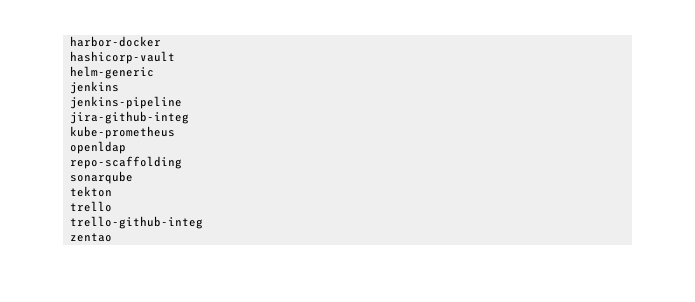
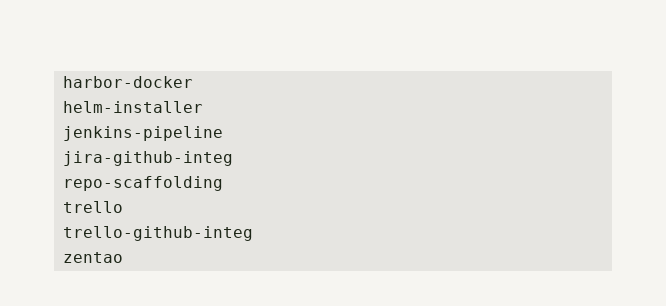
- hashicorp-vault
- helm-generic
- jenkins
+ helm-installer
- kube-prometheus
- openldap
- sonarqube
- tekton

